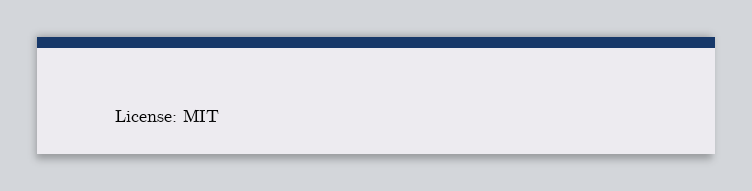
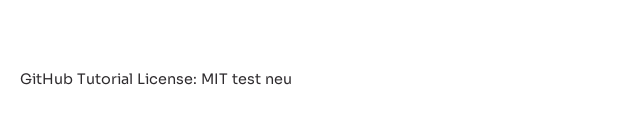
- License: MIT
+ GitHub Tutorial License: MIT test neu

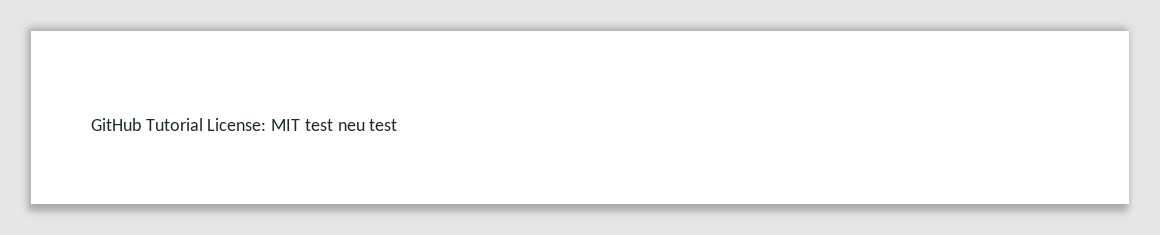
- GitHub Tutorial License: MIT test neu
+ GitHub Tutorial License: MIT test neu test

